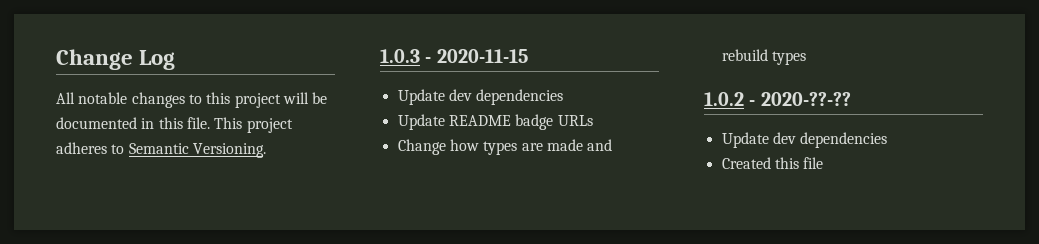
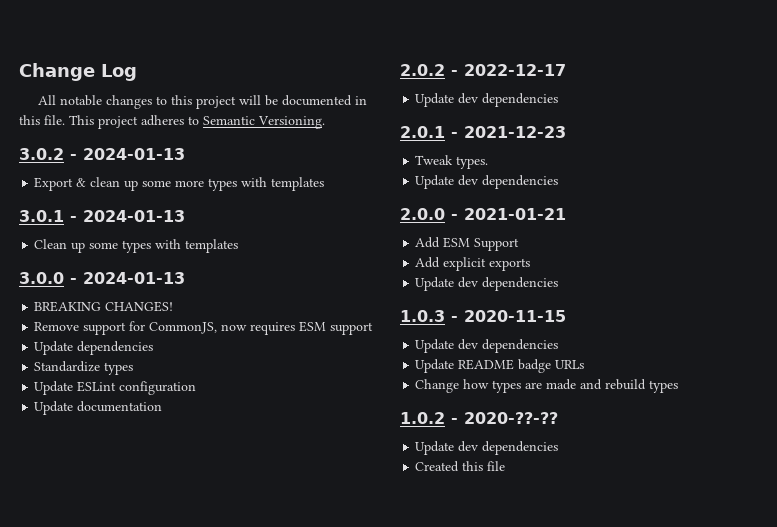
+ 3.0.2 - 2024-01-13
+ Export & clean up some more types with templates
+ 3.0.1 - 2024-01-13
+ Clean up some types with templates
+ 3.0.0 - 2024-01-13
+ BREAKING CHANGES!
+ Remove support for CommonJS, now requires ESM support
+ Update dependencies
+ Standardize types
+ Update ESLint configuration
+ Update documentation
+ 2.0.2 - 2022-12-17
+ Update dev dependencies
+ 2.0.1 - 2021-12-23
+ Tweak types.
+ Update dev dependencies
+ 2.0.0 - 2021-01-21
+ Add ESM Support
+ Add explicit exports
+ Update dev dependencies

